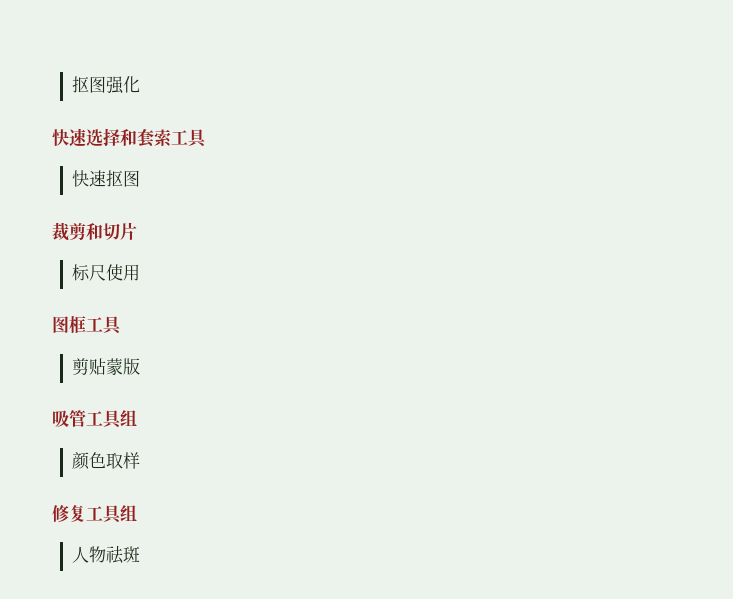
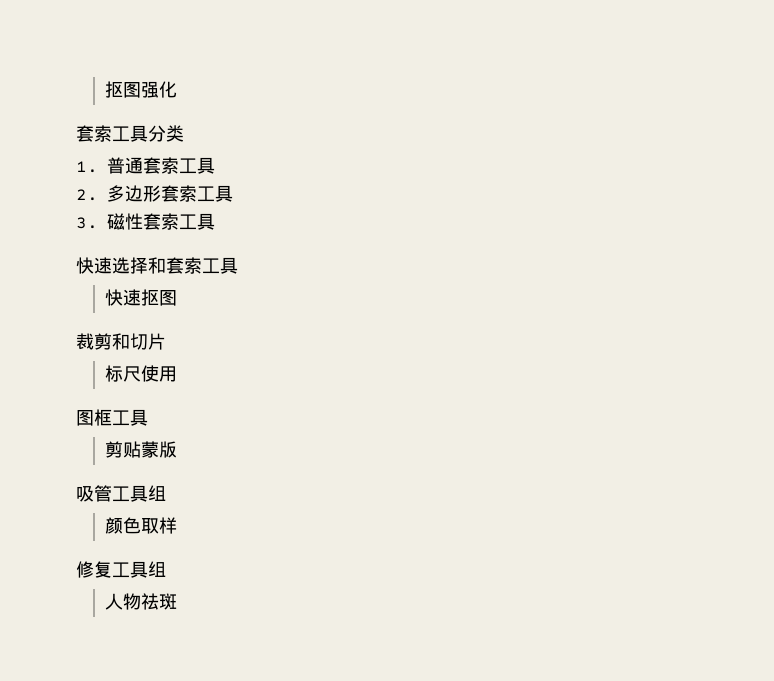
+ 套索工具分类
+ 1.普通套索工具
+ 2.多边形套索工具
+ 3.磁性套索工具

